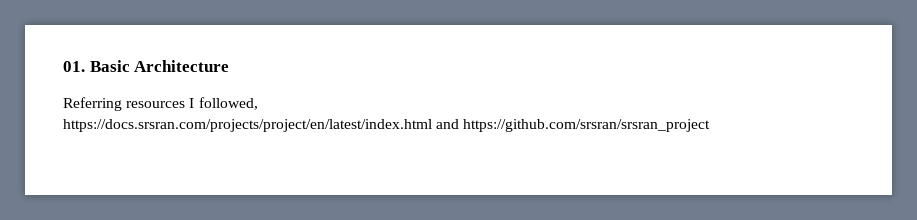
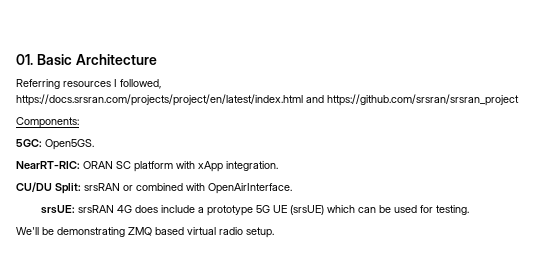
+ Components:
+ 5GC: Open5GS.
+ NearRT-RIC: ORAN SC platform with xApp integration.
+ CU/DU Split: srsRAN or combined with OpenAirInterface.
+ srsUE: srsRAN 4G does include a prototype 5G UE (srsUE) which can be used for testing.
+ We'll be demonstrating ZMQ based virtual radio setup.

